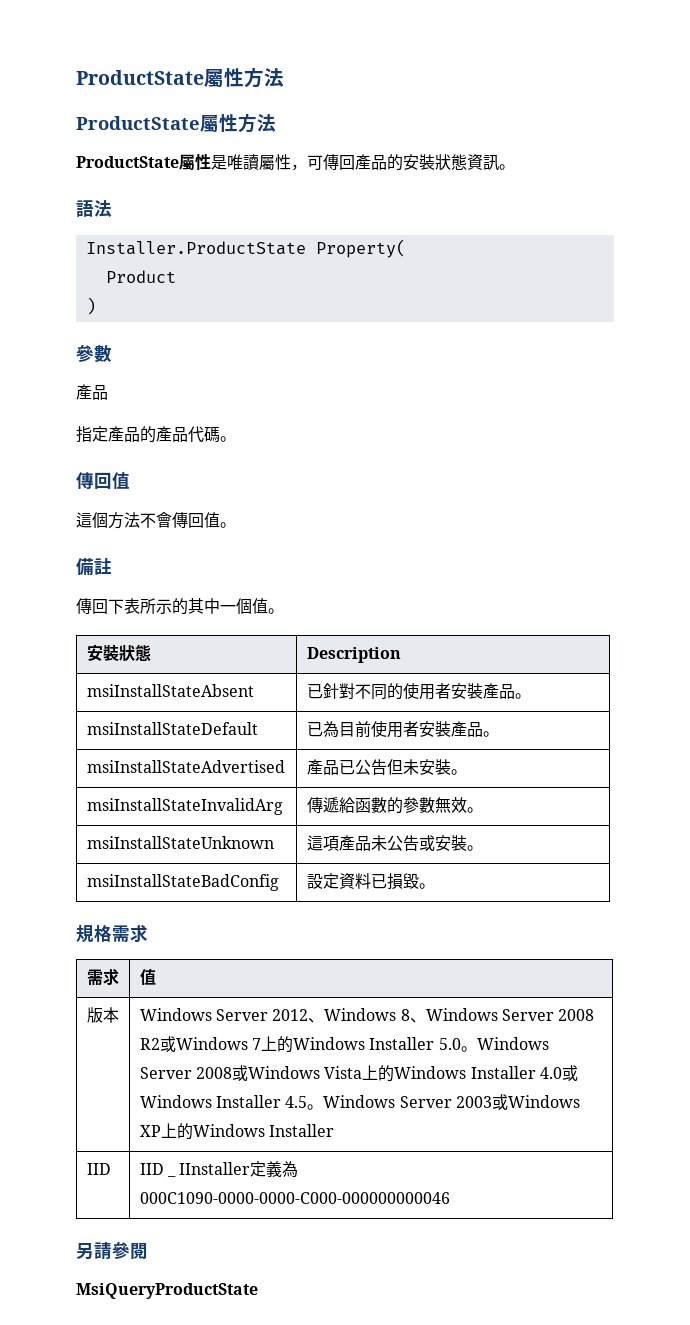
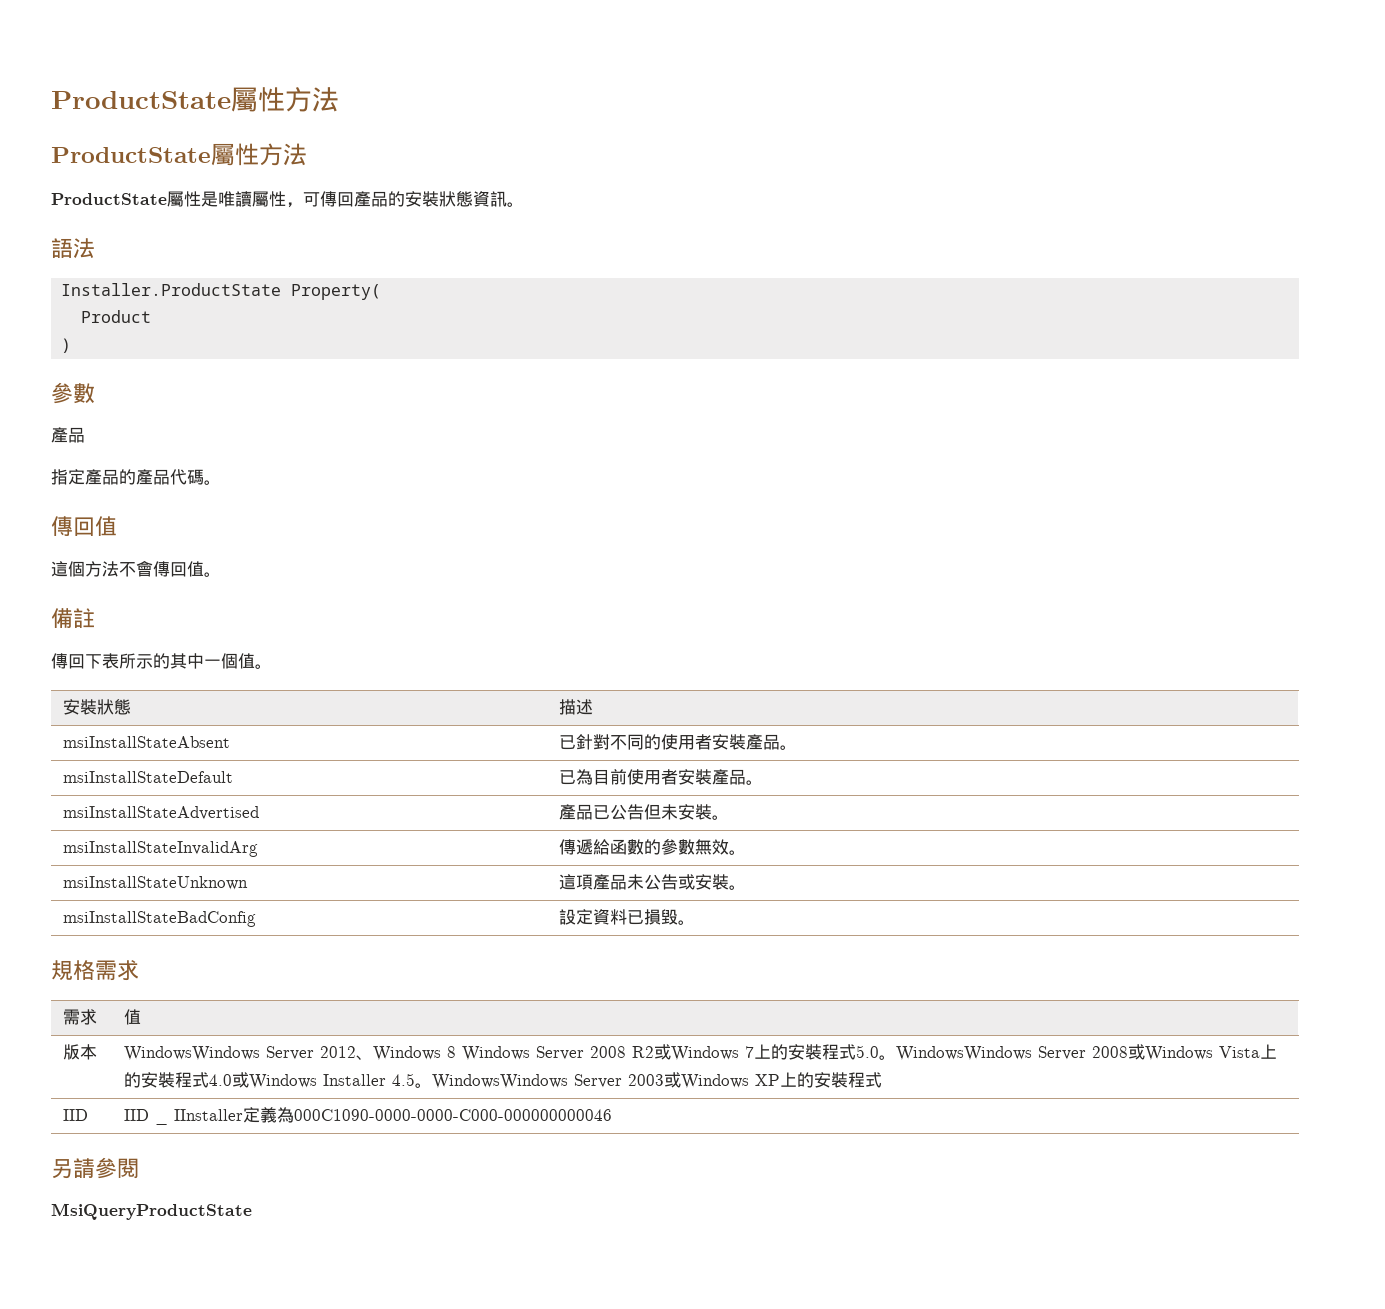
- 安裝狀態 | Description
+ 安裝狀態 | 描述
- 版本 | Windows Server 2012、Windows 8、Windows Server 2008 R2或Windows 7上的Windows Installer 5.0。Windows Server 2008或Windows Vista上的Windows Installer 4.0或Windows Installer 4.5。Windows Server 2003或Windows XP上的Windows Installer
+ 版本 | WindowsWindows Server 2012、Windows 8 Windows Server 2008 R2或Windows 7上的安裝程式5.0。WindowsWindows Server 2008或Windows Vista上的安裝程式4.0或Windows Installer 4.5。WindowsWindows Server 2003或Windows XP上的安裝程式

